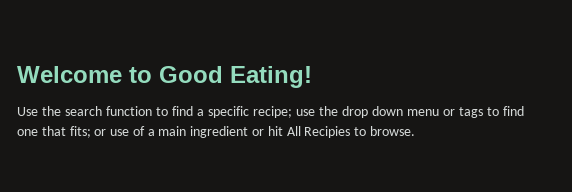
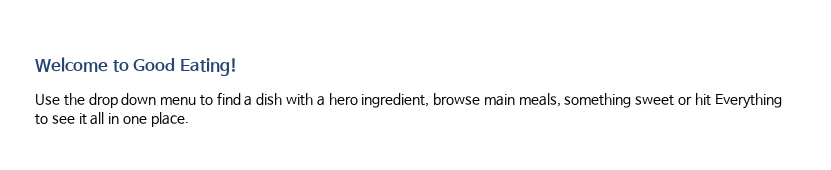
- Use the search function to find a specific recipe; use the drop down menu or tags to find one that fits; or use of a main ingredient or hit All Recipies to browse.
+ Use the drop down menu to find a dish with a hero ingredient, browse main meals, something sweet or hit Everything to see it all in one place.

